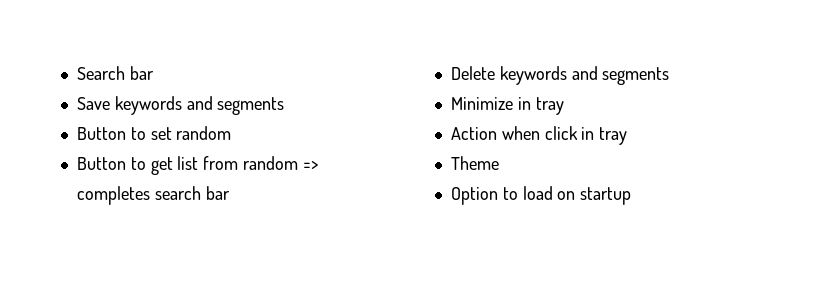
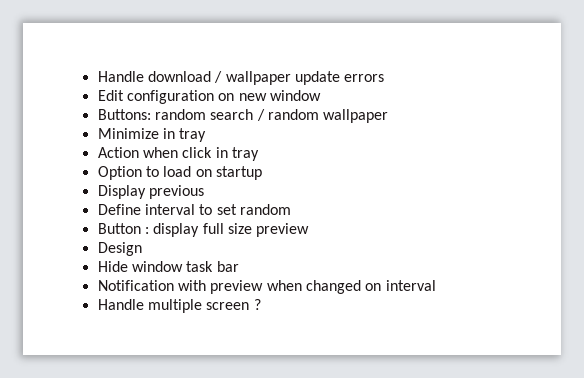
- Search bar
- Save keywords and segments
- Button to set random
- Button to get list from random => completes search bar
- Delete keywords and segments
+ Handle download / wallpaper update errors
+ Edit configuration on new window
+ Buttons: random search / random wallpaper
- Theme
+ Display previous
+ Define interval to set random
+ Button : display full size preview
+ Design
+ Hide window task bar
+ Notification with preview when changed on interval
+ Handle multiple screen ?

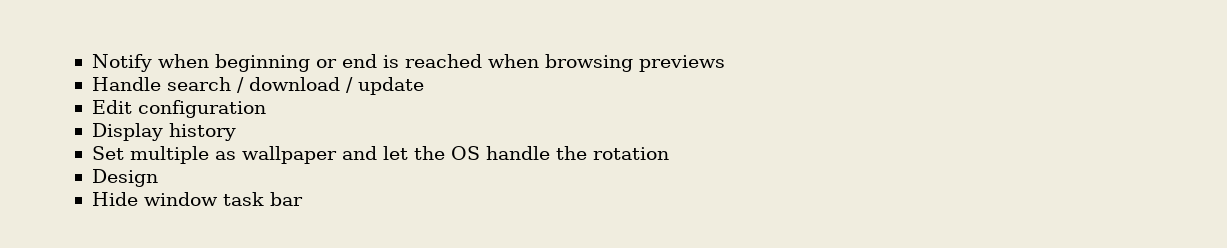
- Handle download / wallpaper update errors
+ Notify when beginning or end is reached when browsing previews
+ Handle search / download / update
- Edit configuration on new window
- Buttons: random search / random wallpaper
- Minimize in tray
- Action when click in tray
- Option to load on startup
- Display previous
- Define interval to set random
- Button : display full size preview
+ Edit configuration
+ Display history
+ Set multiple as wallpaper and let the OS handle the rotation
- Notification with preview when changed on interval
- Handle multiple screen ?

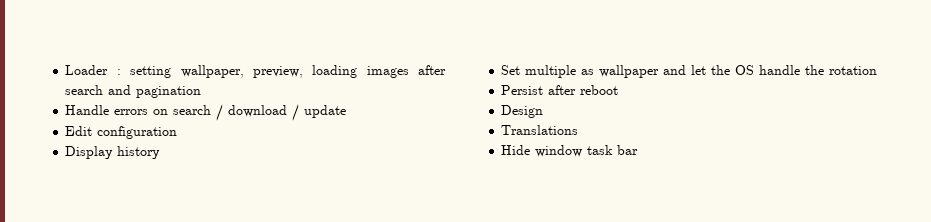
- Notify when beginning or end is reached when browsing previews
+ Loader : setting wallpaper, preview, loading images after search and pagination
- Handle search / download / update
+ Handle errors on search / download / update
+ Persist after reboot
+ Translations

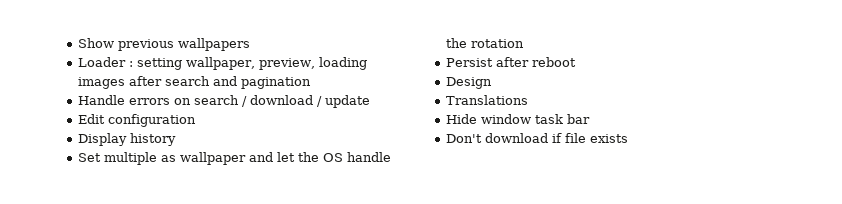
+ Show previous wallpapers
+ Don't download if file exists

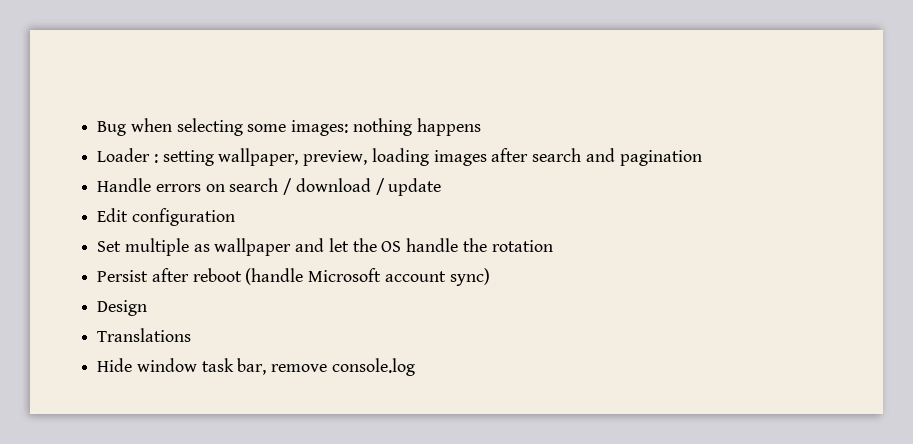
- Show previous wallpapers
+ Bug when selecting some images: nothing happens
- Display history
- Persist after reboot
+ Persist after reboot (handle Microsoft account sync)
- Hide window task bar
- Don't download if file exists
+ Hide window task bar, remove console.log

